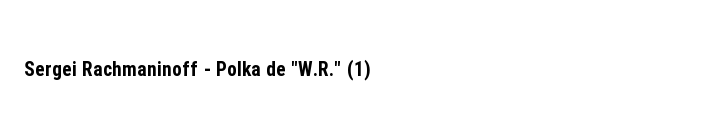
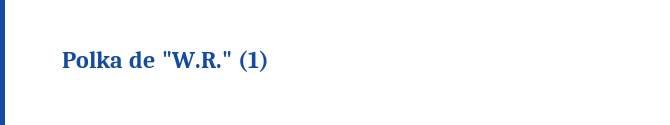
- Sergei Rachmaninoff - Polka de "W.R." (1)
+ Polka de "W.R." (1)

